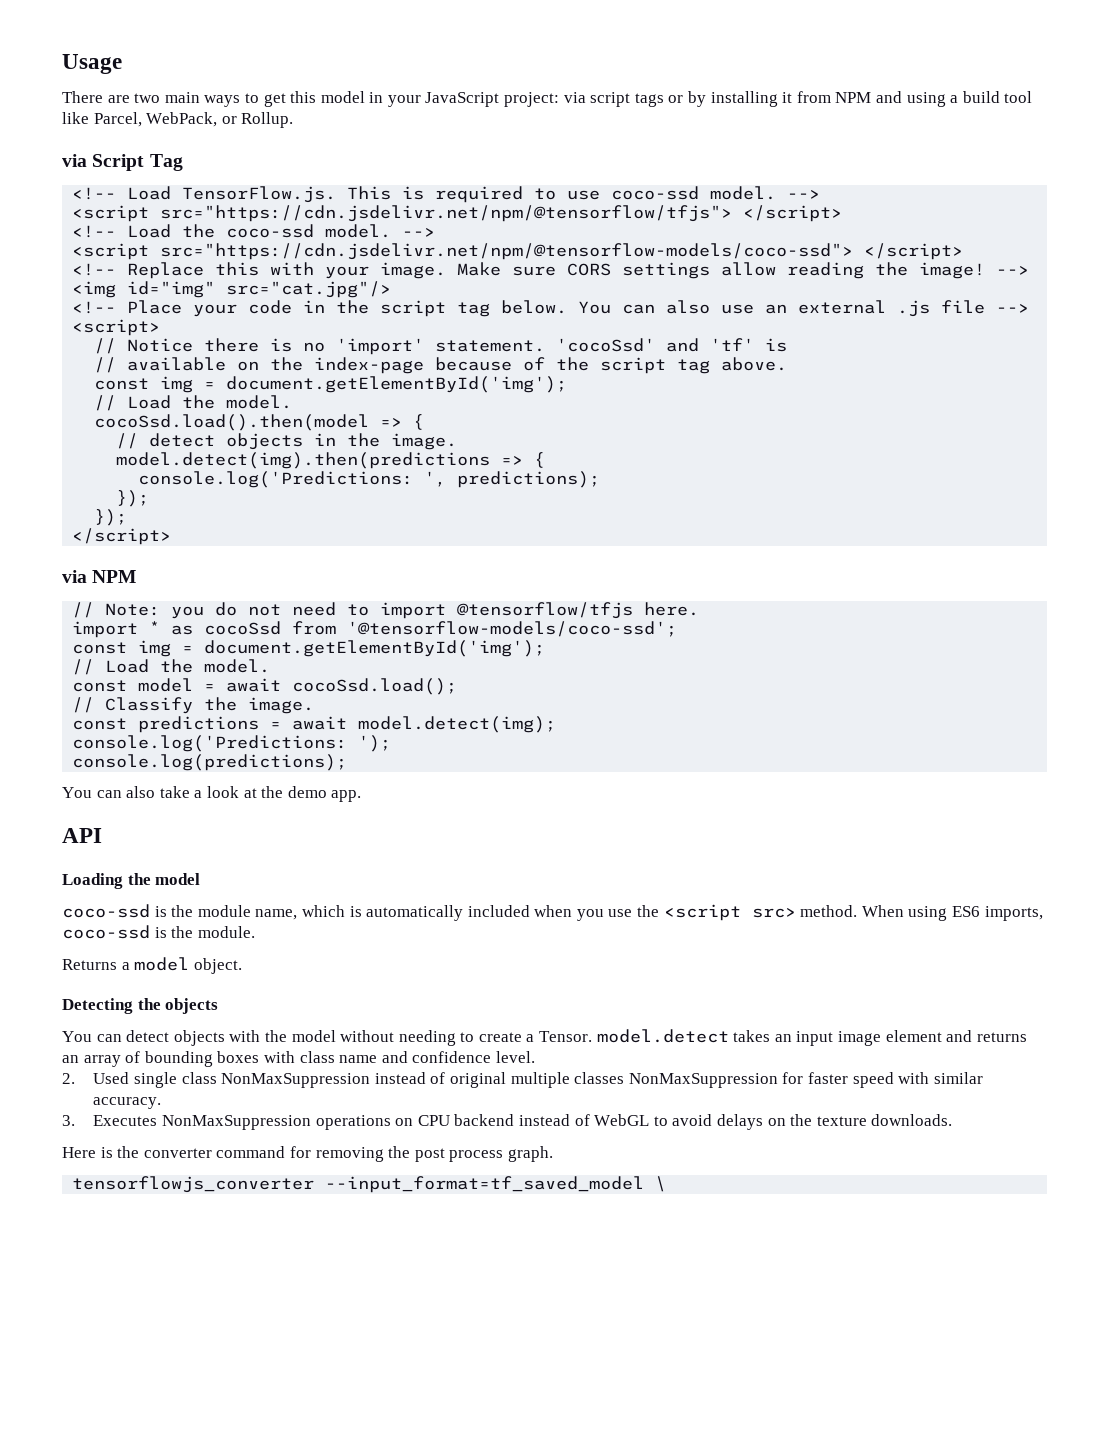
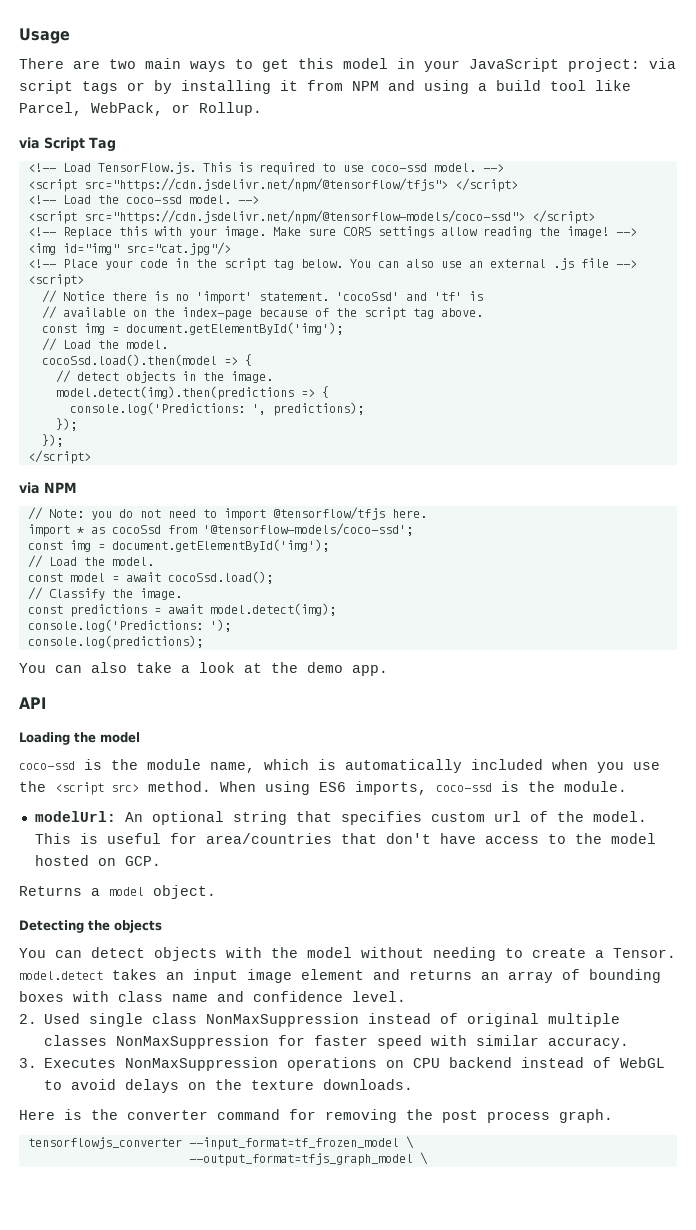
+ modelUrl: An optional string that specifies custom url of the model. This is useful for area/countries that don't have access to the model hosted on GCP.
- tensorflowjs_converter --input_format=tf_saved_model \
+ tensorflowjs_converter --input_format=tf_frozen_model \
+ --output_format=tfjs_graph_model \

